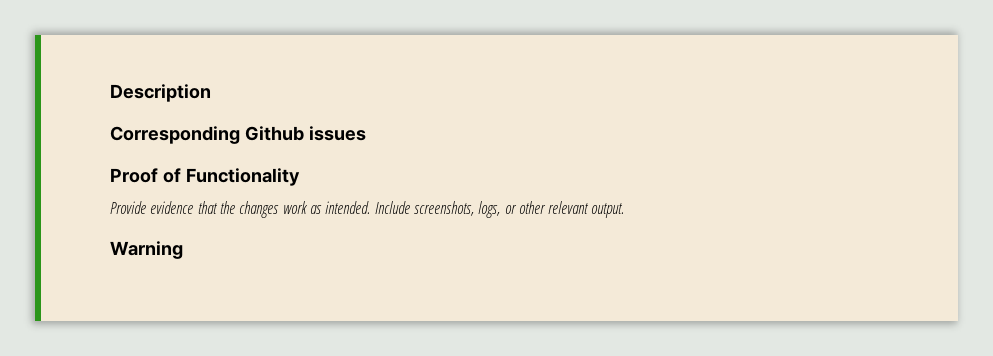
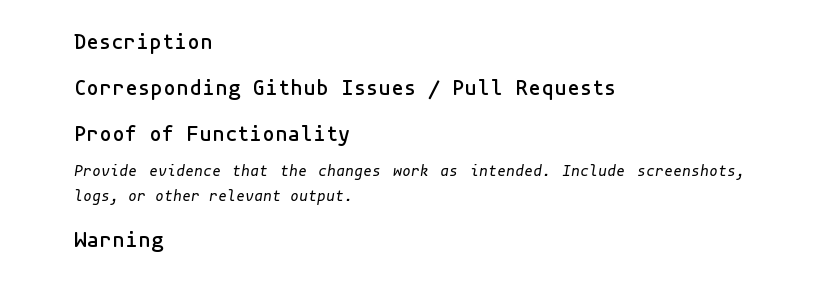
- Corresponding Github issues
+ Corresponding Github Issues / Pull Requests

